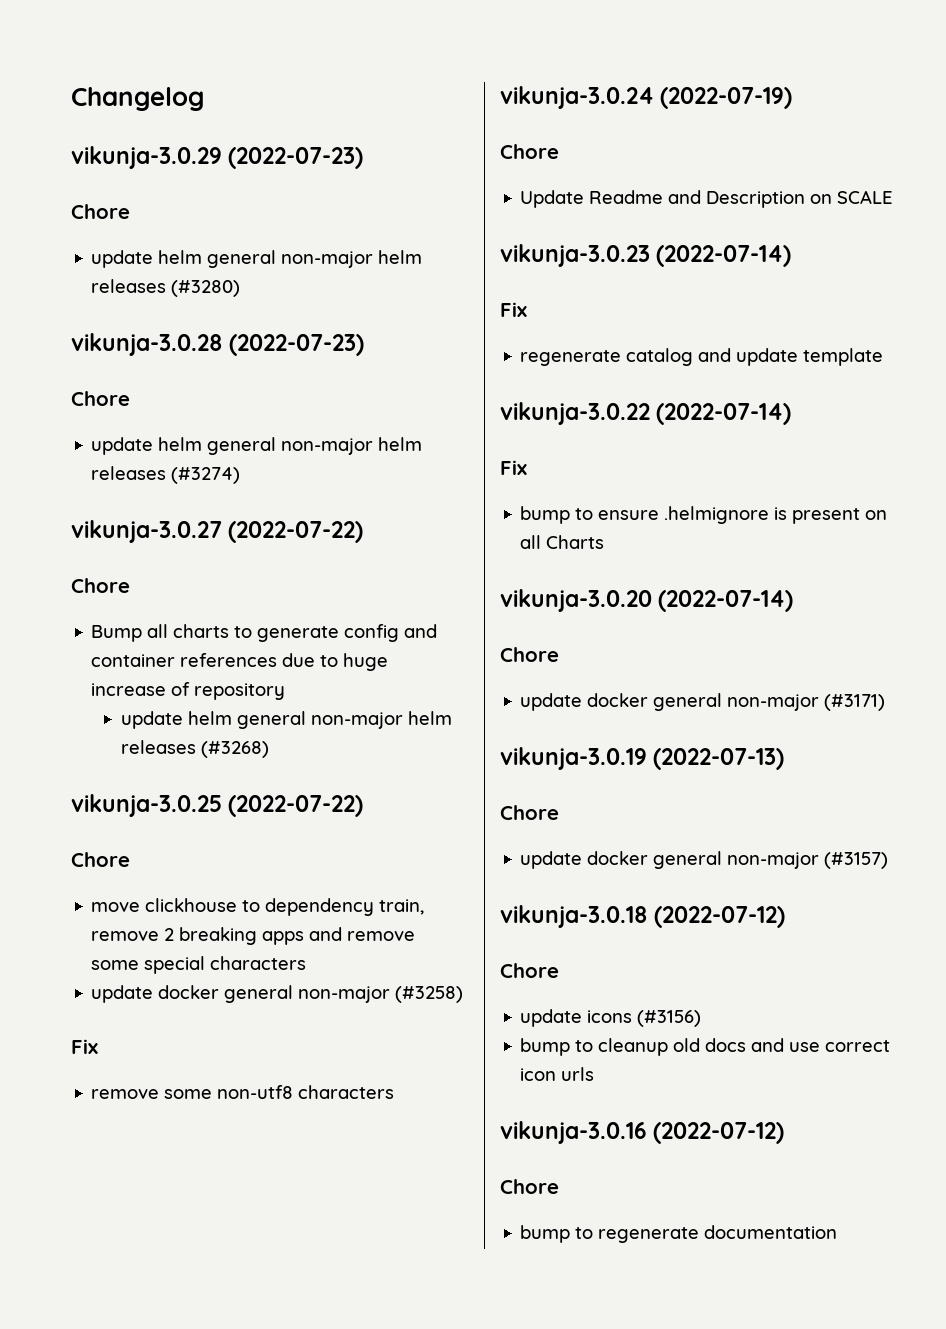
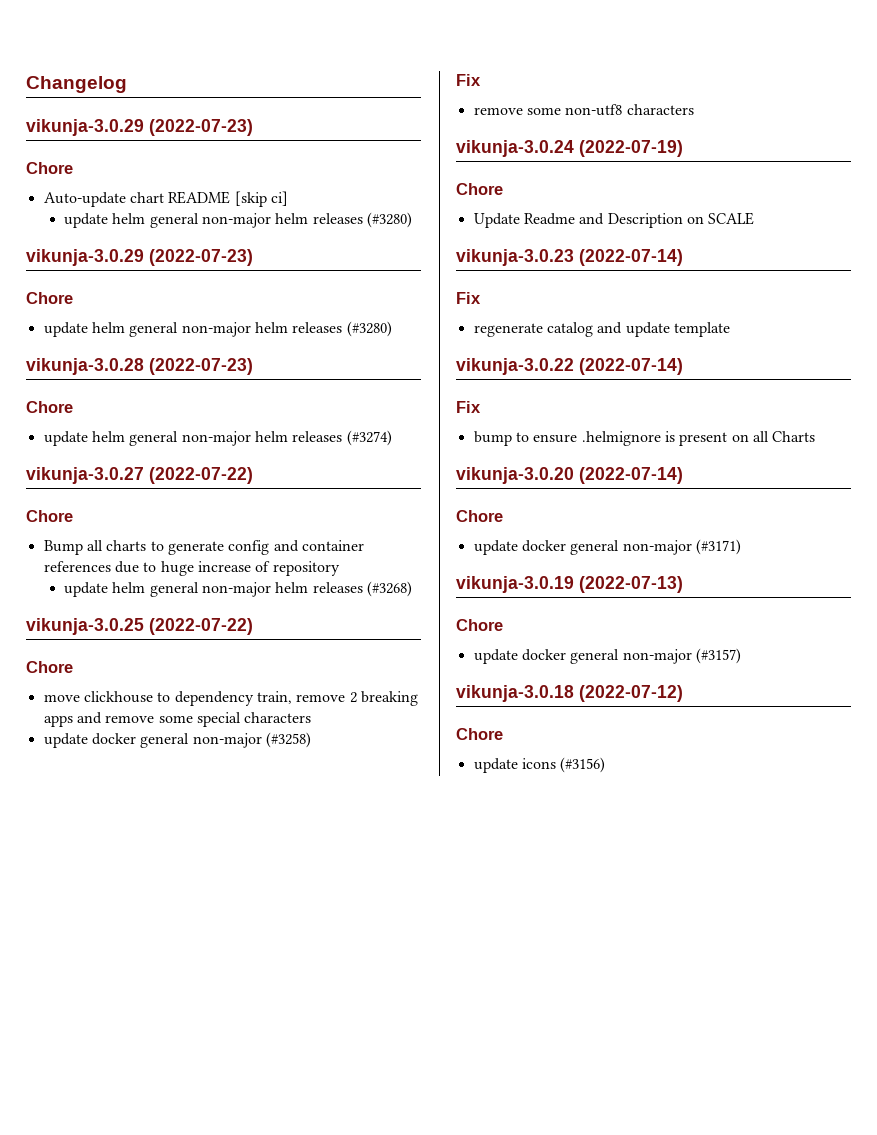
+ Auto-update chart README [skip ci]
+ update helm general non-major helm releases (#3280)
+ vikunja-3.0.29 (2022-07-23)
+ Chore
- bump to cleanup old docs and use correct icon urls
- vikunja-3.0.16 (2022-07-12)
- Chore
- bump to regenerate documentation

